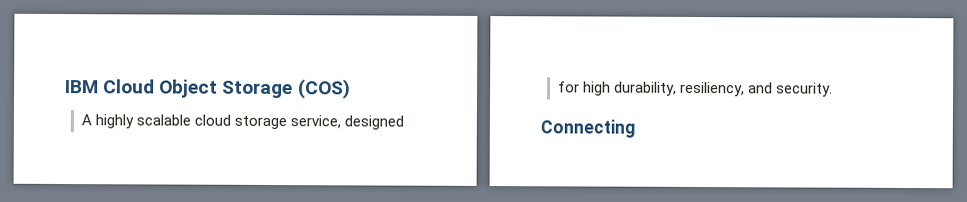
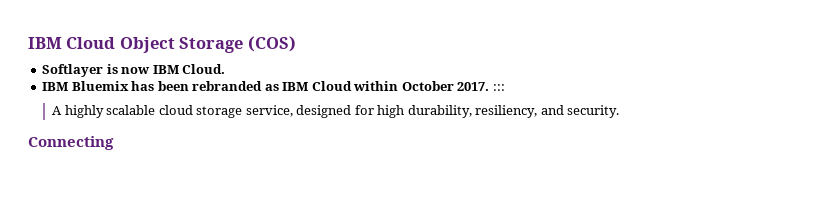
+ Softlayer is now IBM Cloud.
+ IBM Bluemix has been rebranded as IBM Cloud within October 2017. :::

